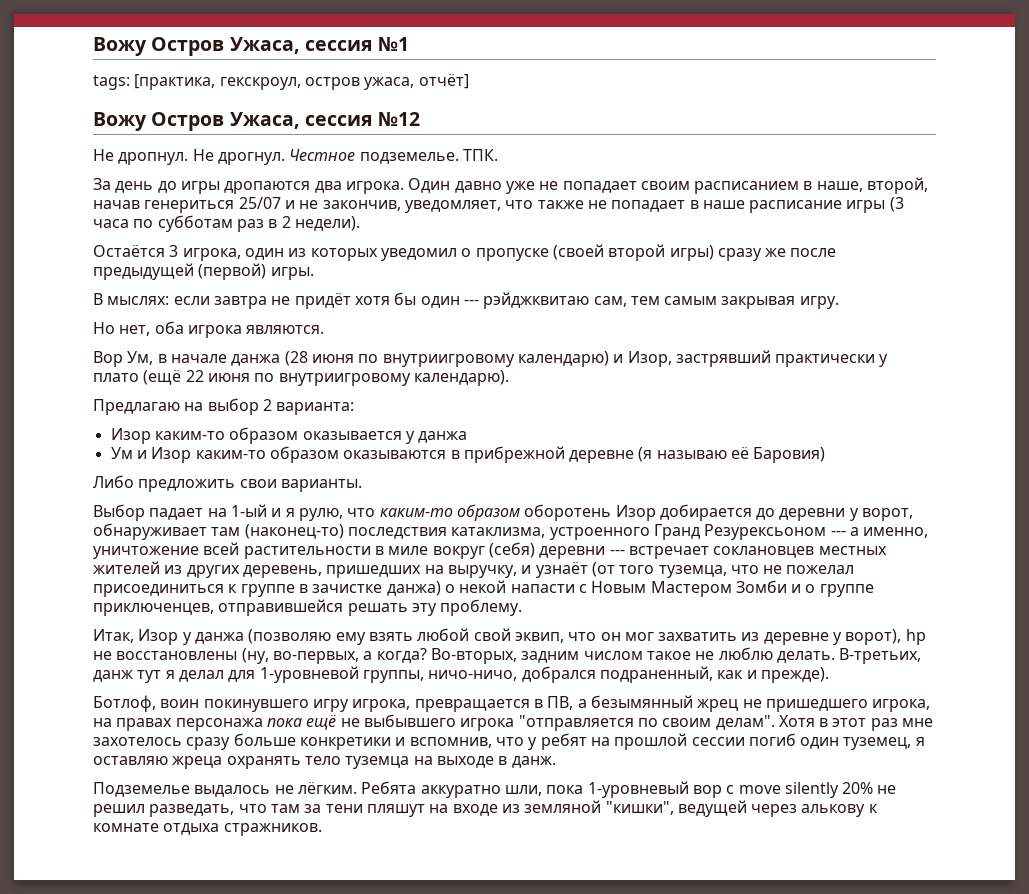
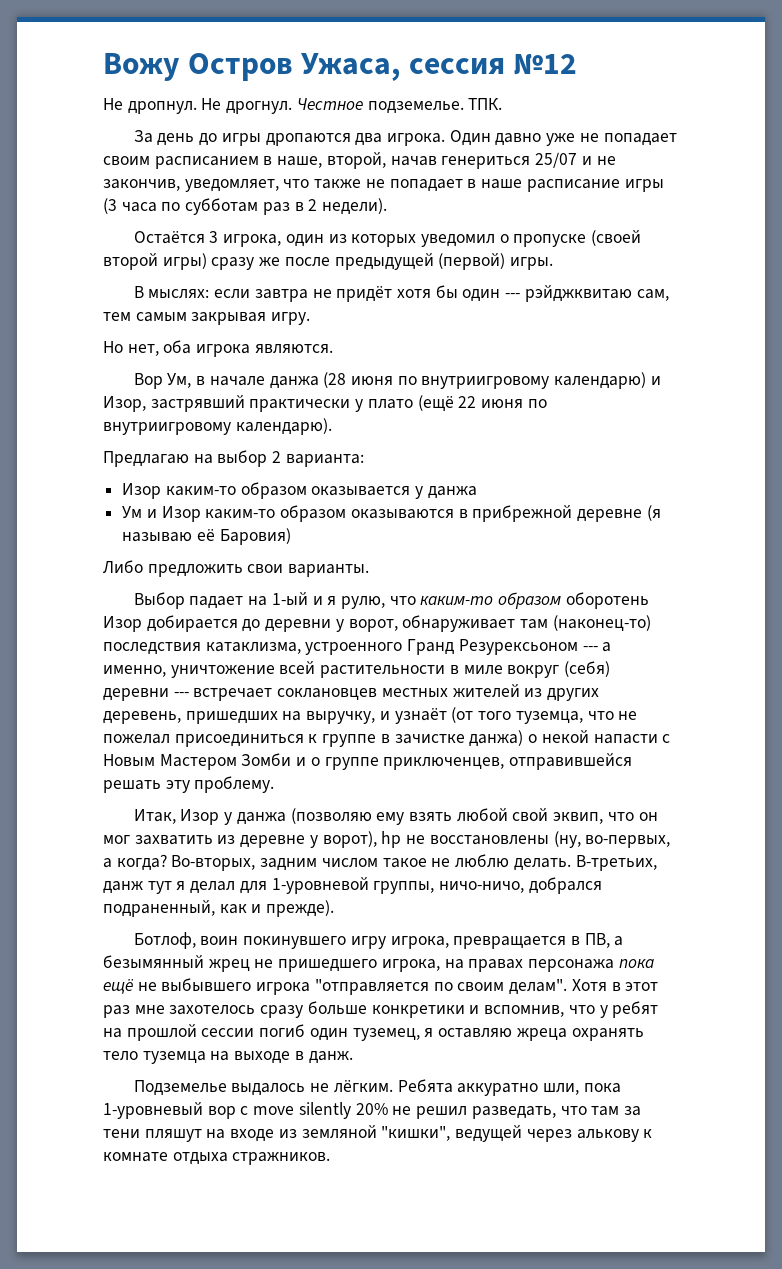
- Вожу Остров Ужаса, сессия №1
- tags: [практика, гекскроул, остров ужаса, отчёт]

